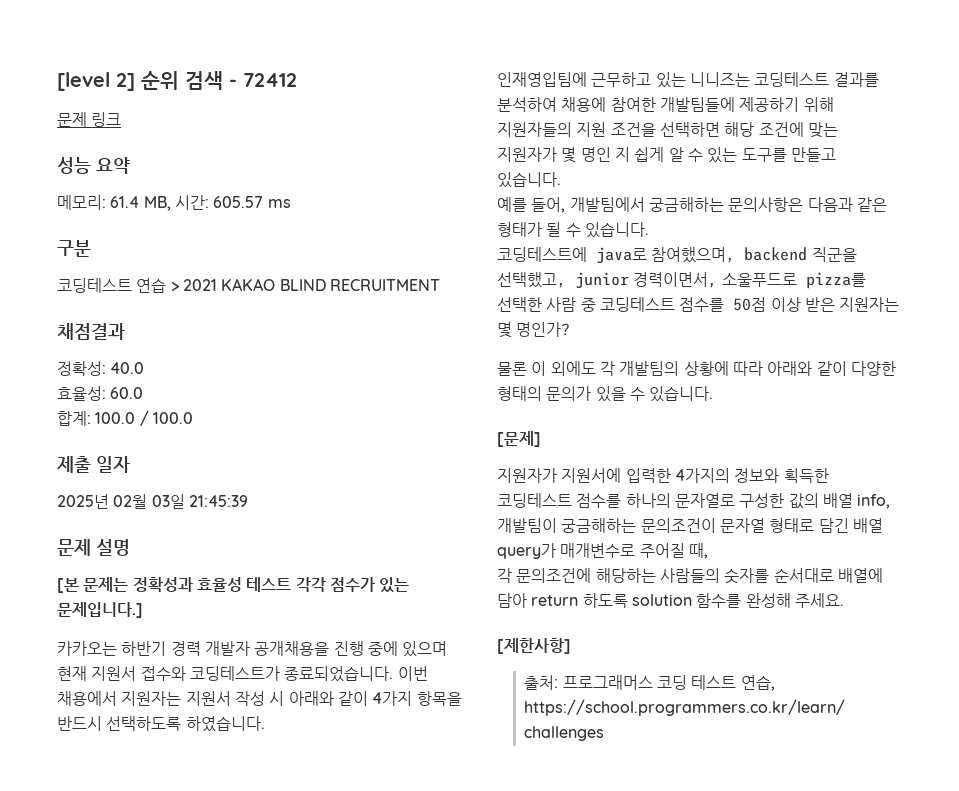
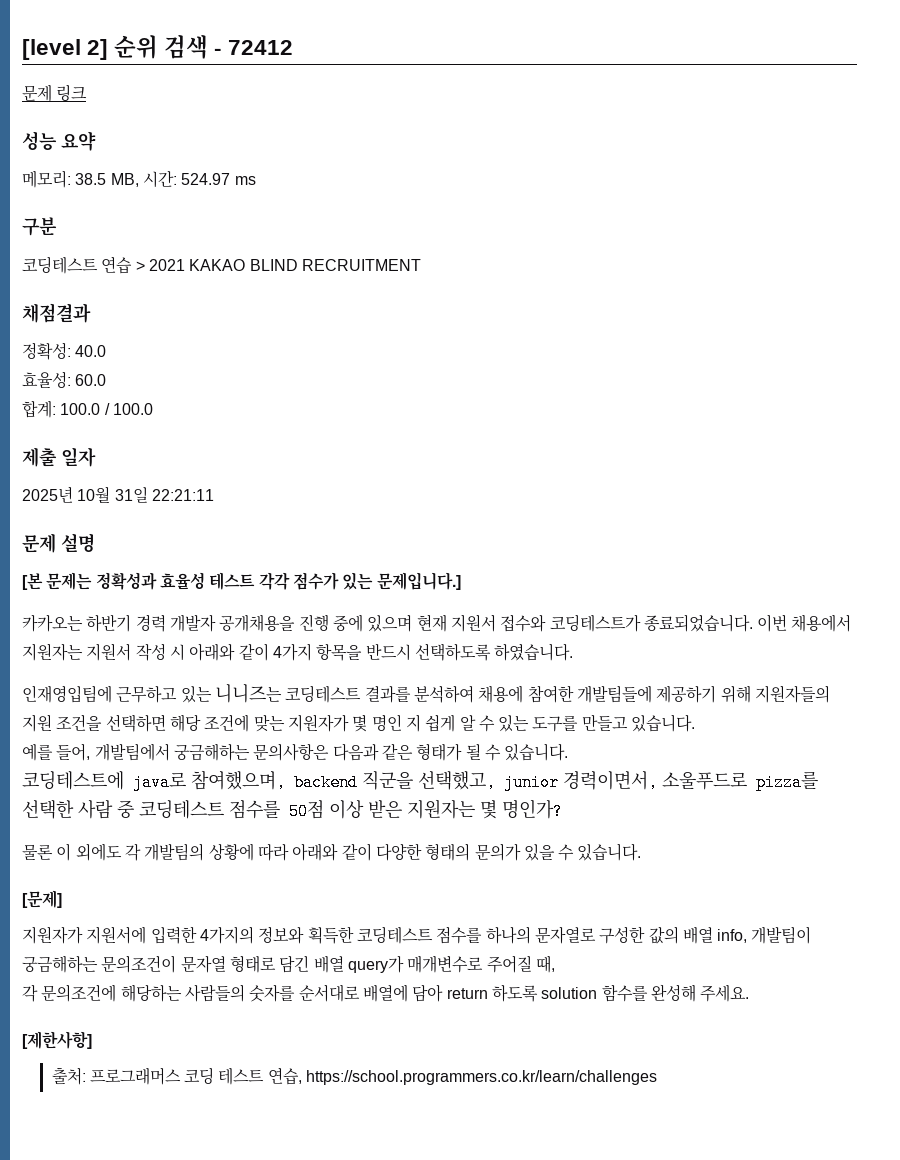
- 메모리: 61.4 MB, 시간: 605.57 ms
+ 메모리: 38.5 MB, 시간: 524.97 ms
- 2025년 02월 03일 21:45:39
+ 2025년 10월 31일 22:21:11

